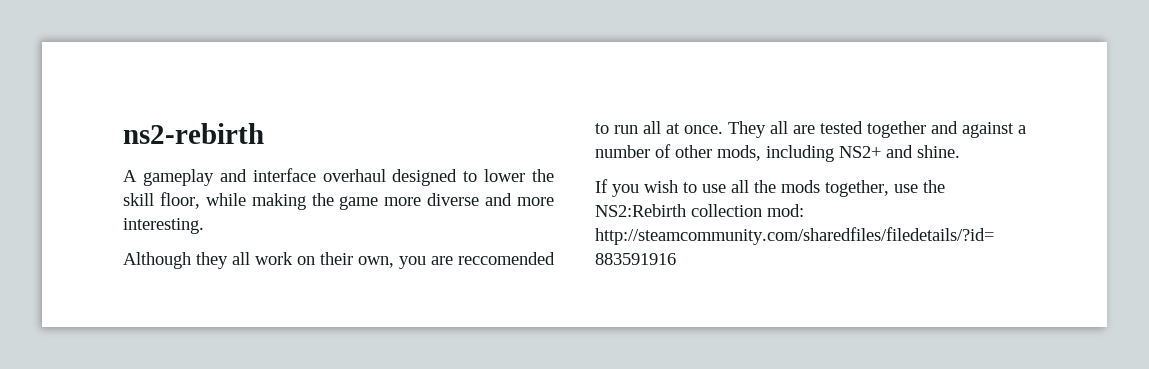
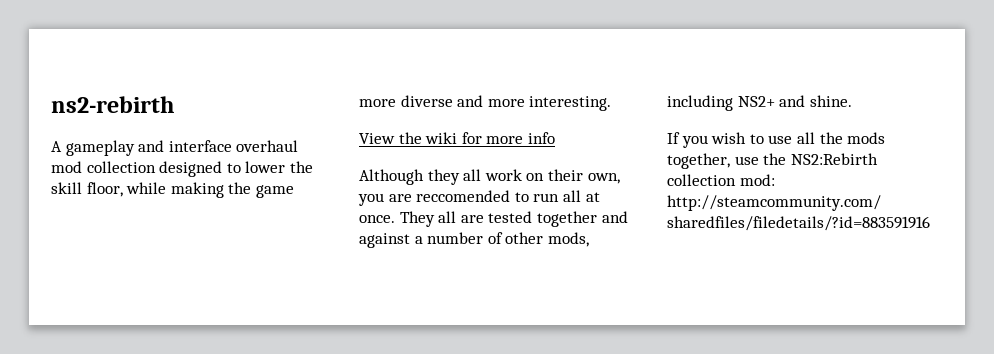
- A gameplay and interface overhaul designed to lower the skill floor, while making the game more diverse and more interesting.
+ A gameplay and interface overhaul mod collection designed to lower the skill floor, while making the game more diverse and more interesting.
+ View the wiki for more info

